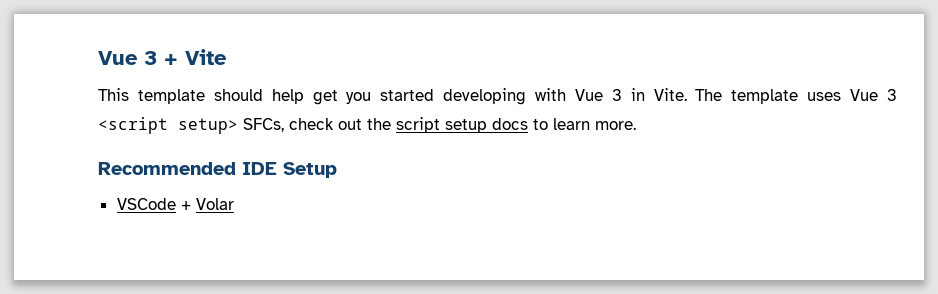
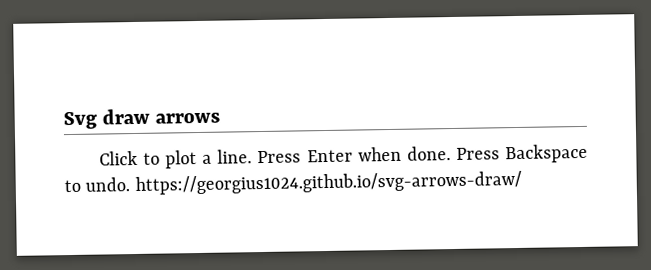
- Vue 3 + Vite
- This template should help get you started developing with Vue 3 in Vite. The template uses Vue 3 <script setup> SFCs, check out the script setup docs to learn more.
- Recommended IDE Setup
- VSCode + Volar
+ Svg draw arrows
+ Click to plot a line. Press Enter when done. Press Backspace to undo. https://georgius1024.github.io/svg-arrows-draw/

